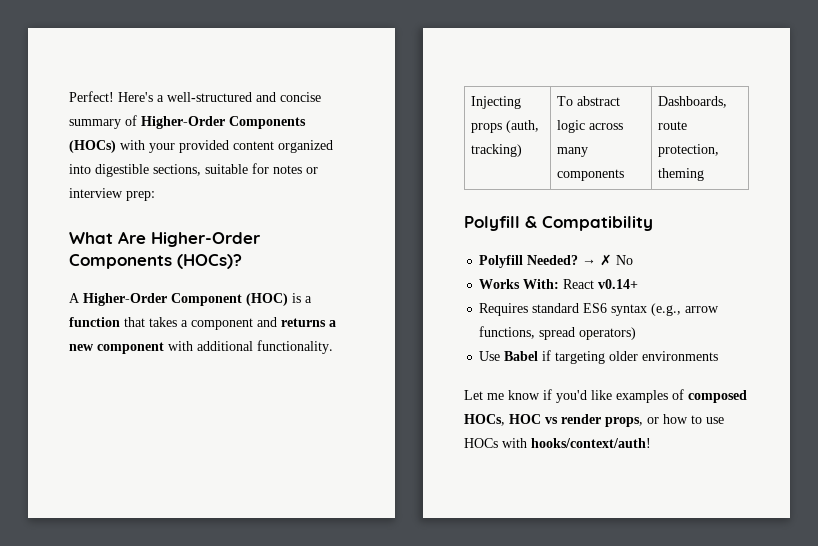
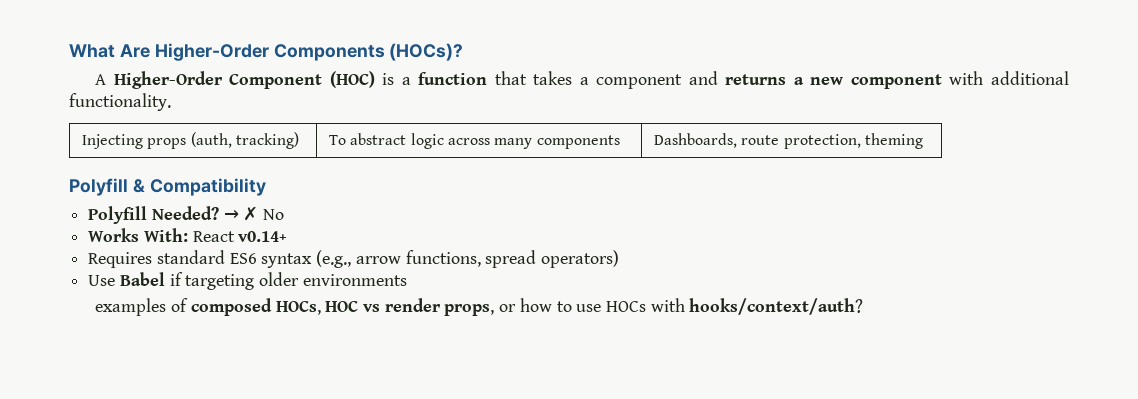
- Perfect! Here's a well-structured and concise summary of Higher-Order Components (HOCs) with your provided content organized into digestible sections, suitable for notes or interview prep:
- Let me know if you'd like examples of composed HOCs, HOC vs render props, or how to use HOCs with hooks/context/auth!
+ examples of composed HOCs, HOC vs render props, or how to use HOCs with hooks/context/auth?

